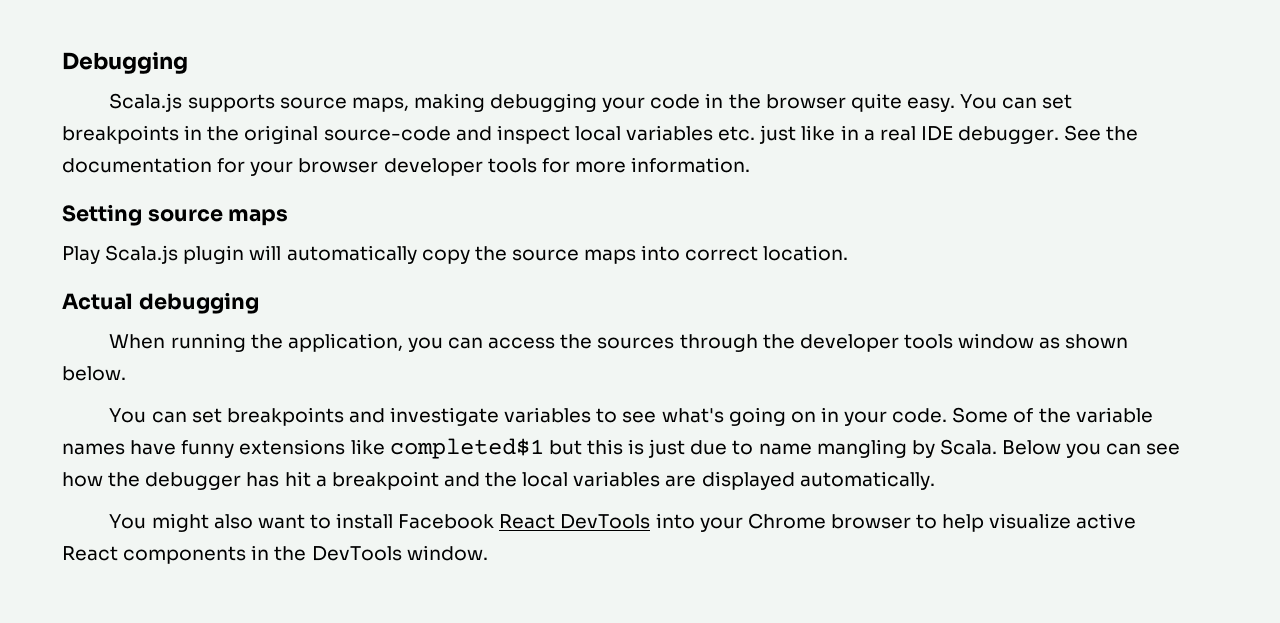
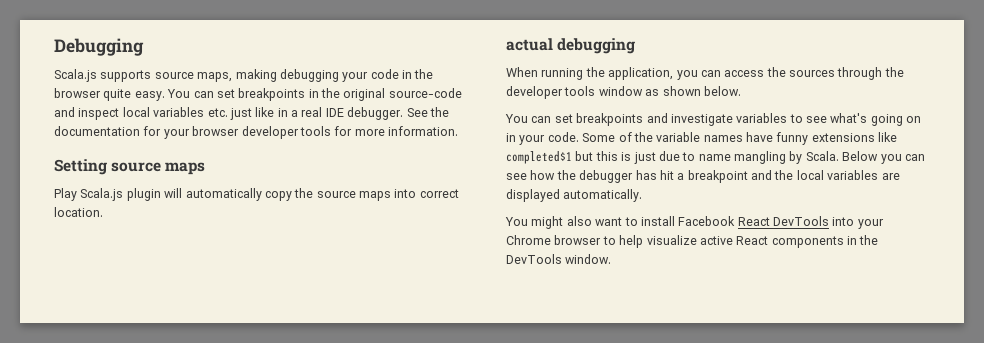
- Actual debugging
+ actual debugging

